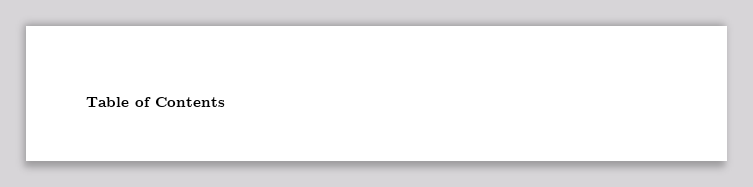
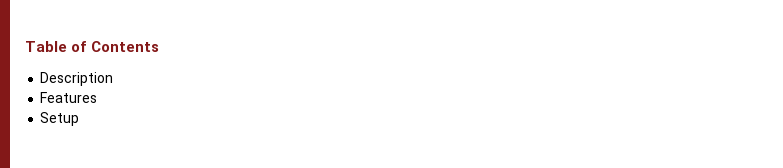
+ Description
+ Features
+ Setup

